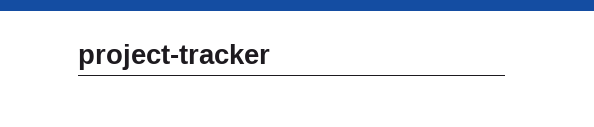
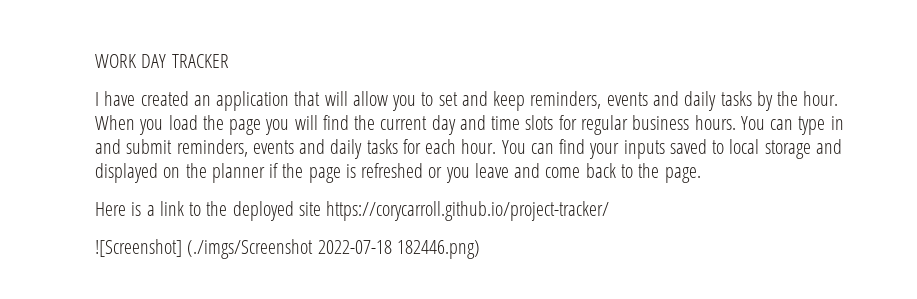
- project-tracker
+ WORK DAY TRACKER
+ I have created an application that will allow you to set and keep reminders, events and daily tasks by the hour. When you load the page you will find the current day and time slots for regular business hours. You can type in and submit reminders, events and daily tasks for each hour. You can find your inputs saved to local storage and displayed on the planner if the page is refreshed or you leave and come back to the page.
+ Here is a link to the deployed site https://corycarroll.github.io/project-tracker/
+ ![Screenshot] (./imgs/Screenshot 2022-07-18 182446.png)

